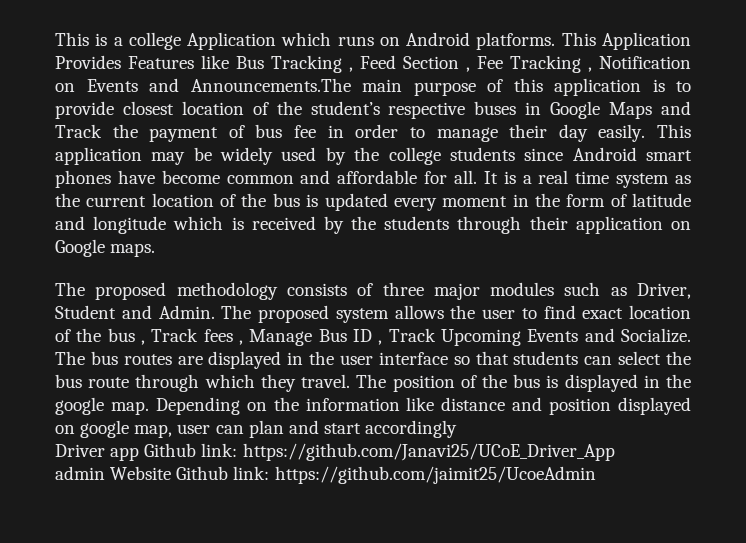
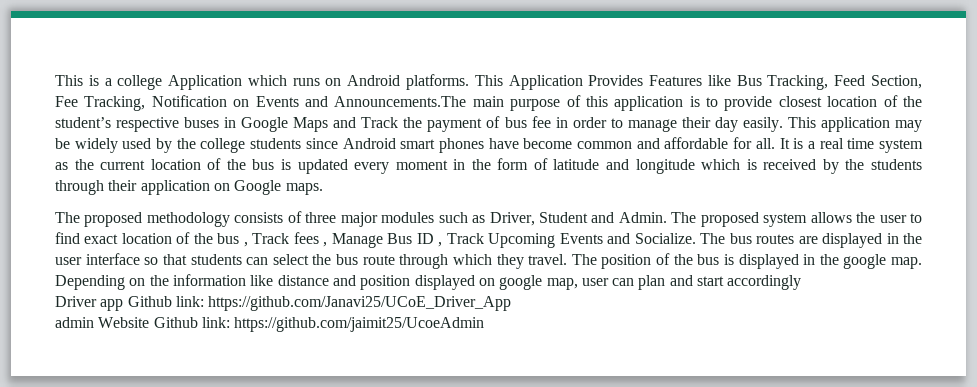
- This Application Provides Features like Bus Tracking , Feed Section , Fee Tracking , Notification on Events and Announcements.The main purpose of this application is to provide closest location of the student’s respective buses in Google Maps and Track the payment of bus fee in order to manage their day easily.
+ This Application Provides Features like Bus Tracking, Feed Section, Fee Tracking, Notification on Events and Announcements.The main purpose of this application is to provide closest location of the student’s respective buses in Google Maps and Track the payment of bus fee in order to manage their day easily.

